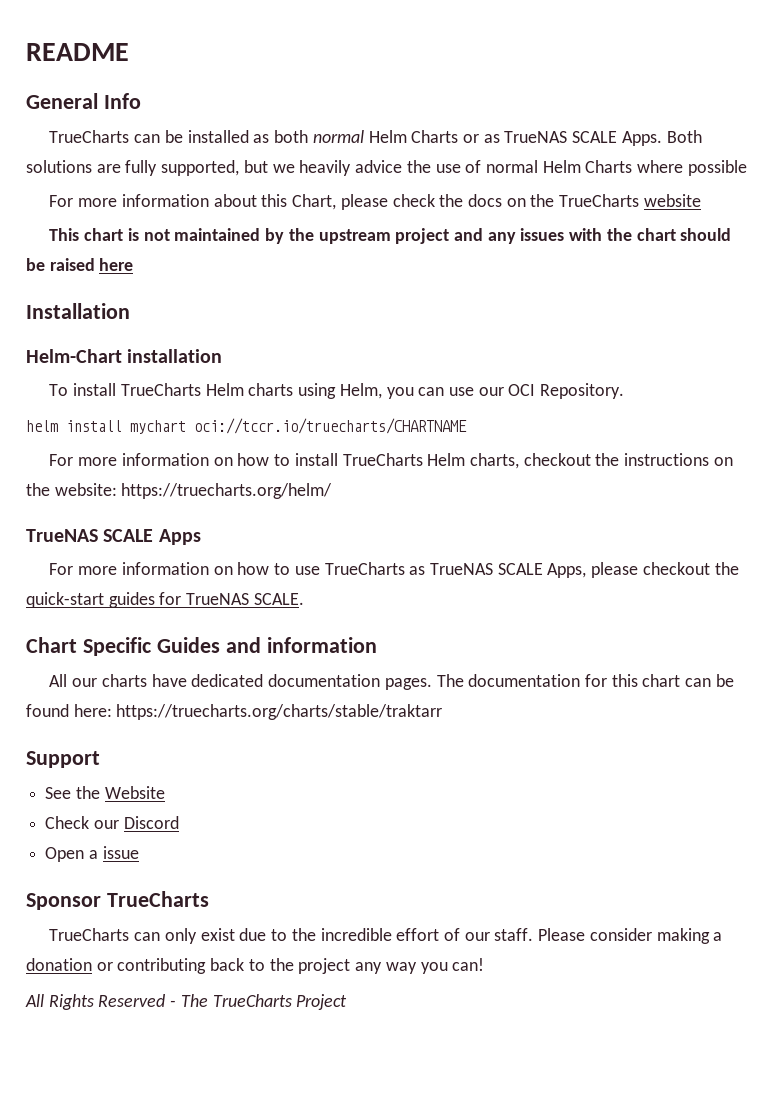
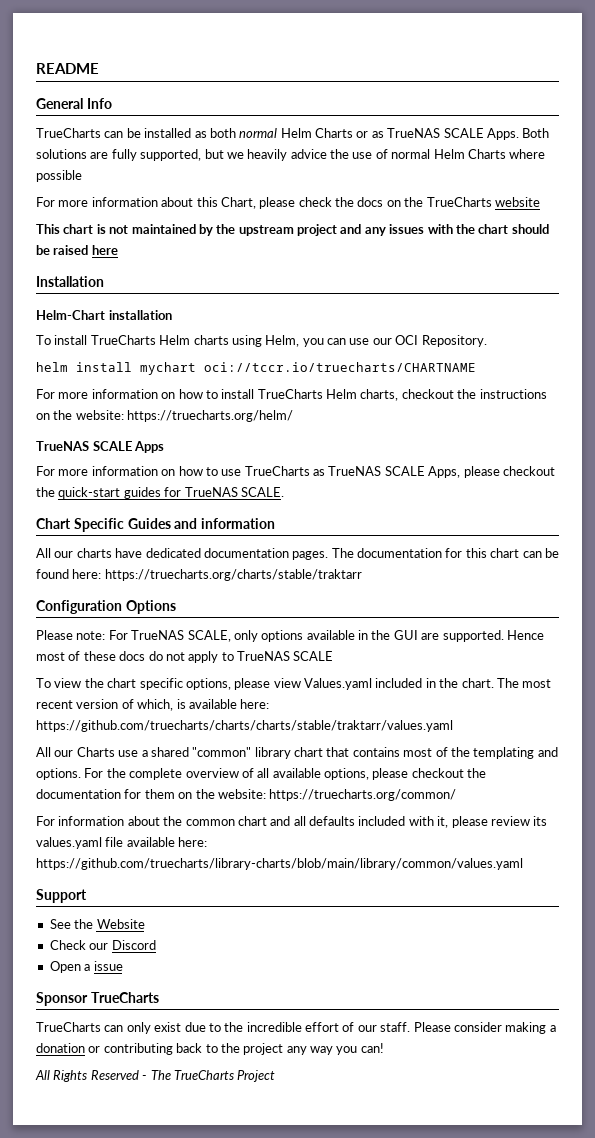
+ Configuration Options
+ Please note: For TrueNAS SCALE, only options available in the GUI are supported. Hence most of these docs do not apply to TrueNAS SCALE
+ To view the chart specific options, please view Values.yaml included in the chart. The most recent version of which, is available here: https://github.com/truecharts/charts/charts/stable/traktarr/values.yaml
+ All our Charts use a shared "common" library chart that contains most of the templating and options. For the complete overview of all available options, please checkout the documentation for them on the website: https://truecharts.org/common/
+ For information about the common chart and all defaults included with it, please review its values.yaml file available here: https://github.com/truecharts/library-charts/blob/main/library/common/values.yaml

